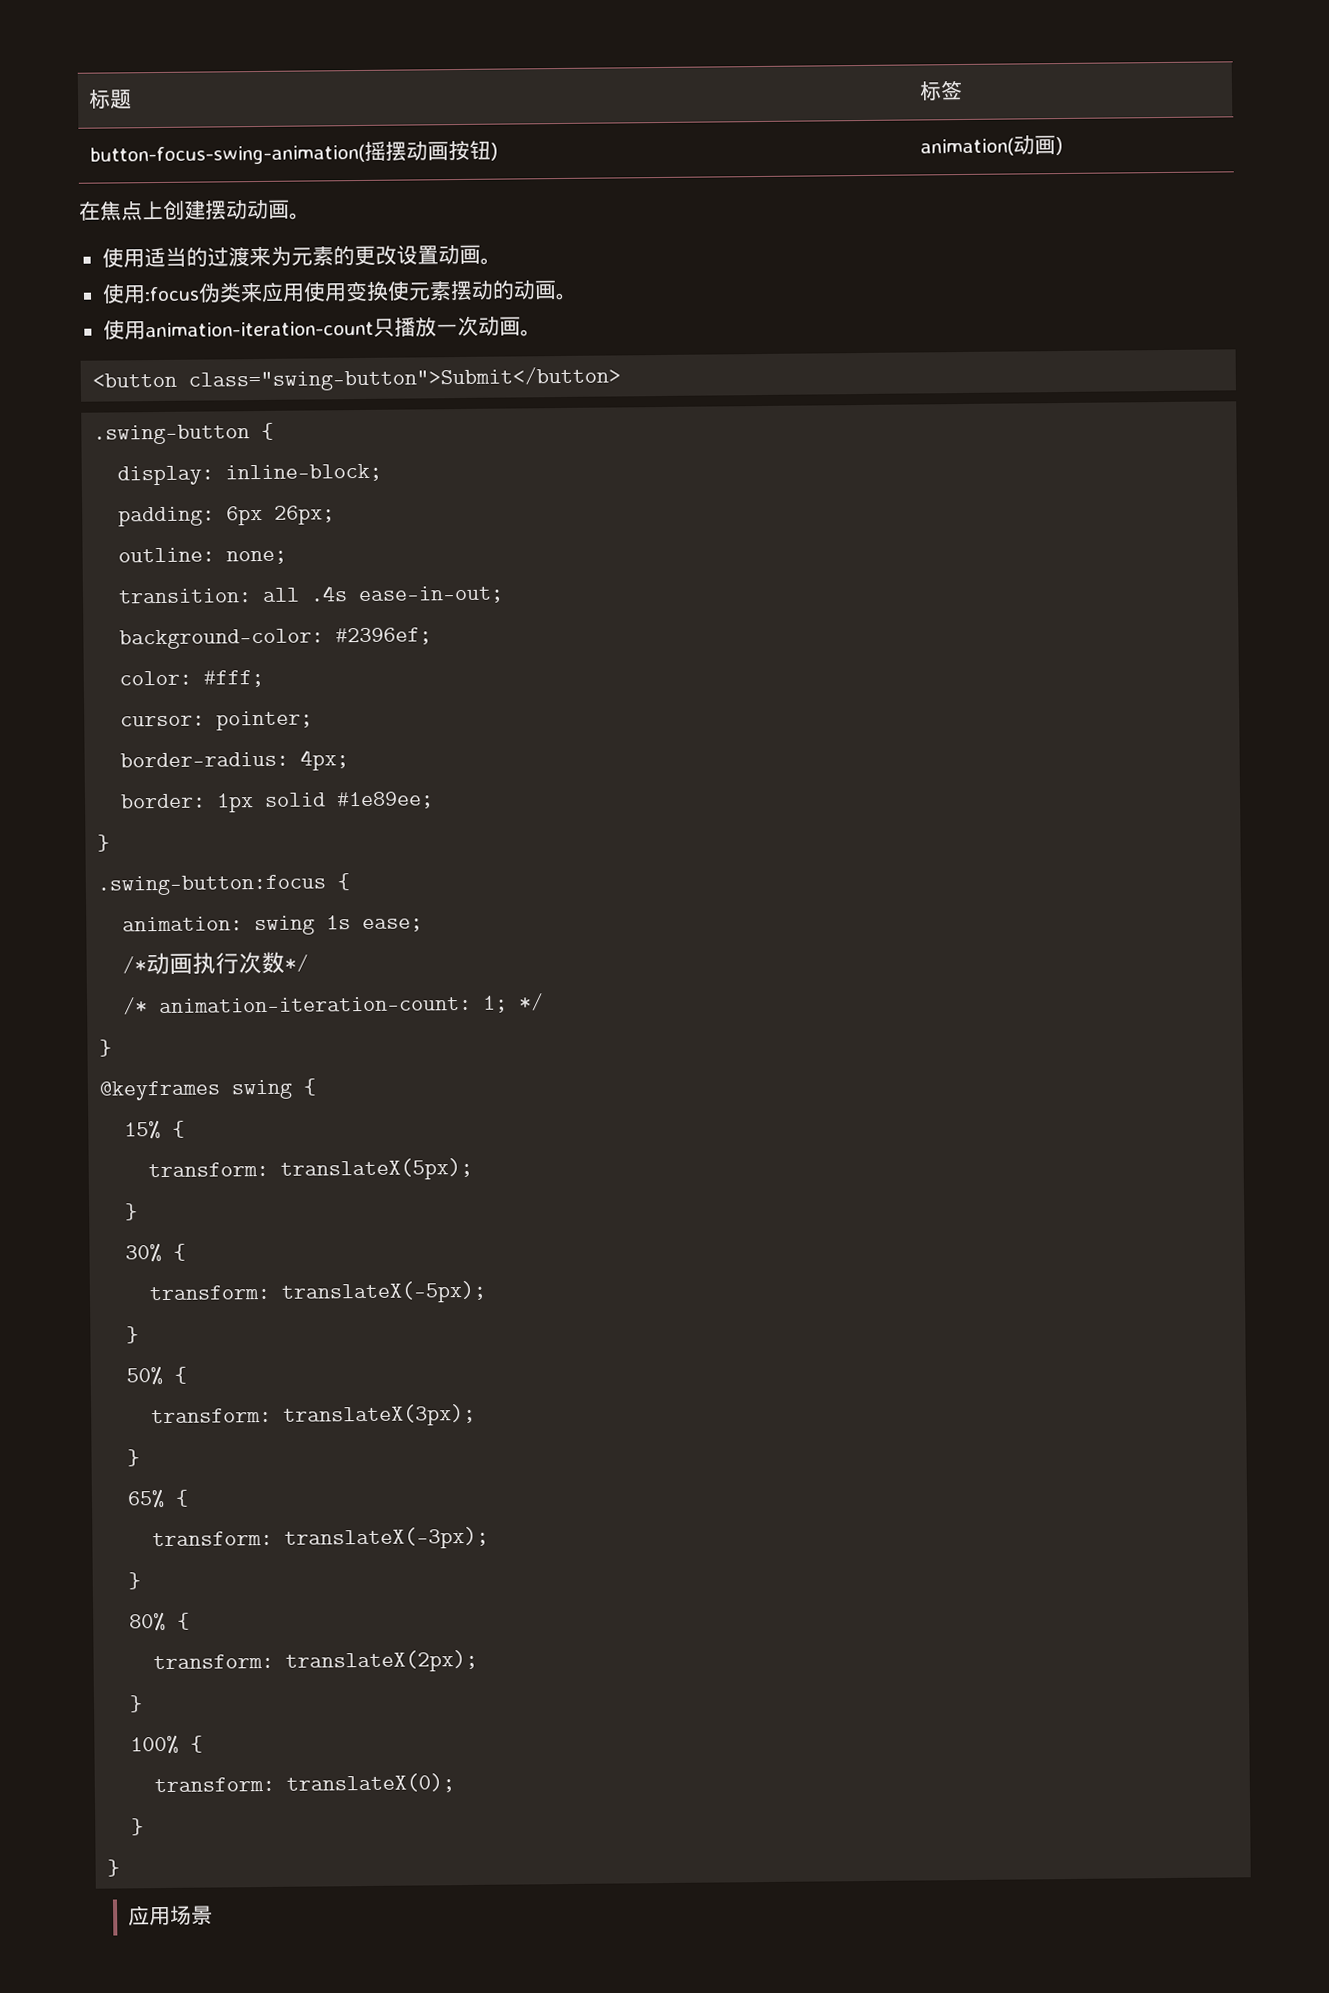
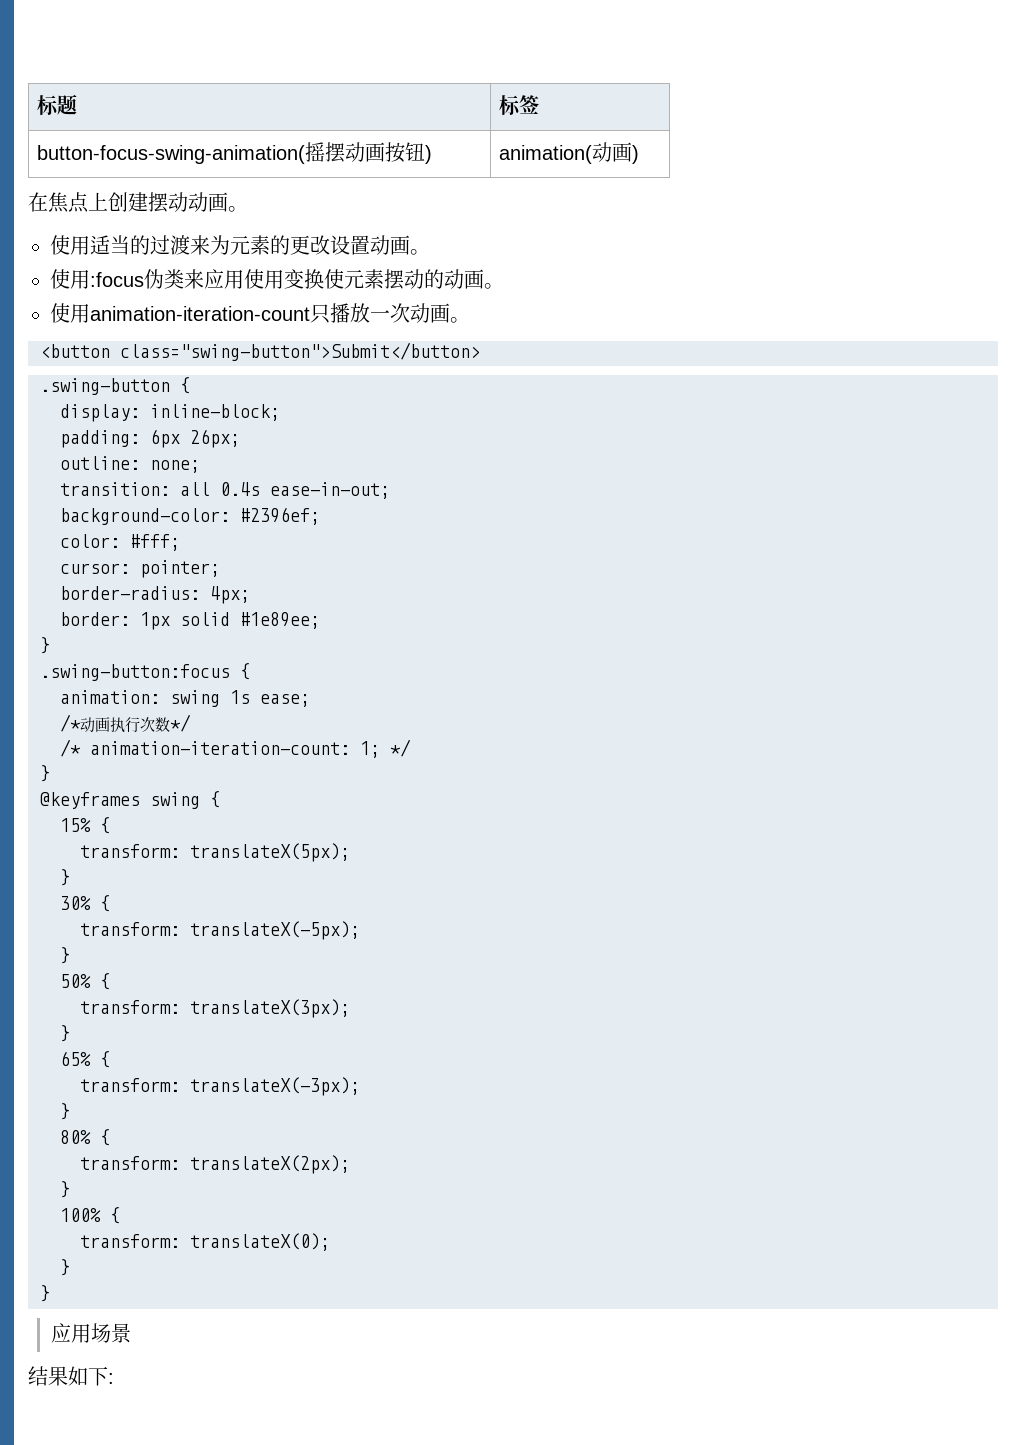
- transition: all .4s ease-in-out;
+ transition: all 0.4s ease-in-out;
+ 结果如下:

